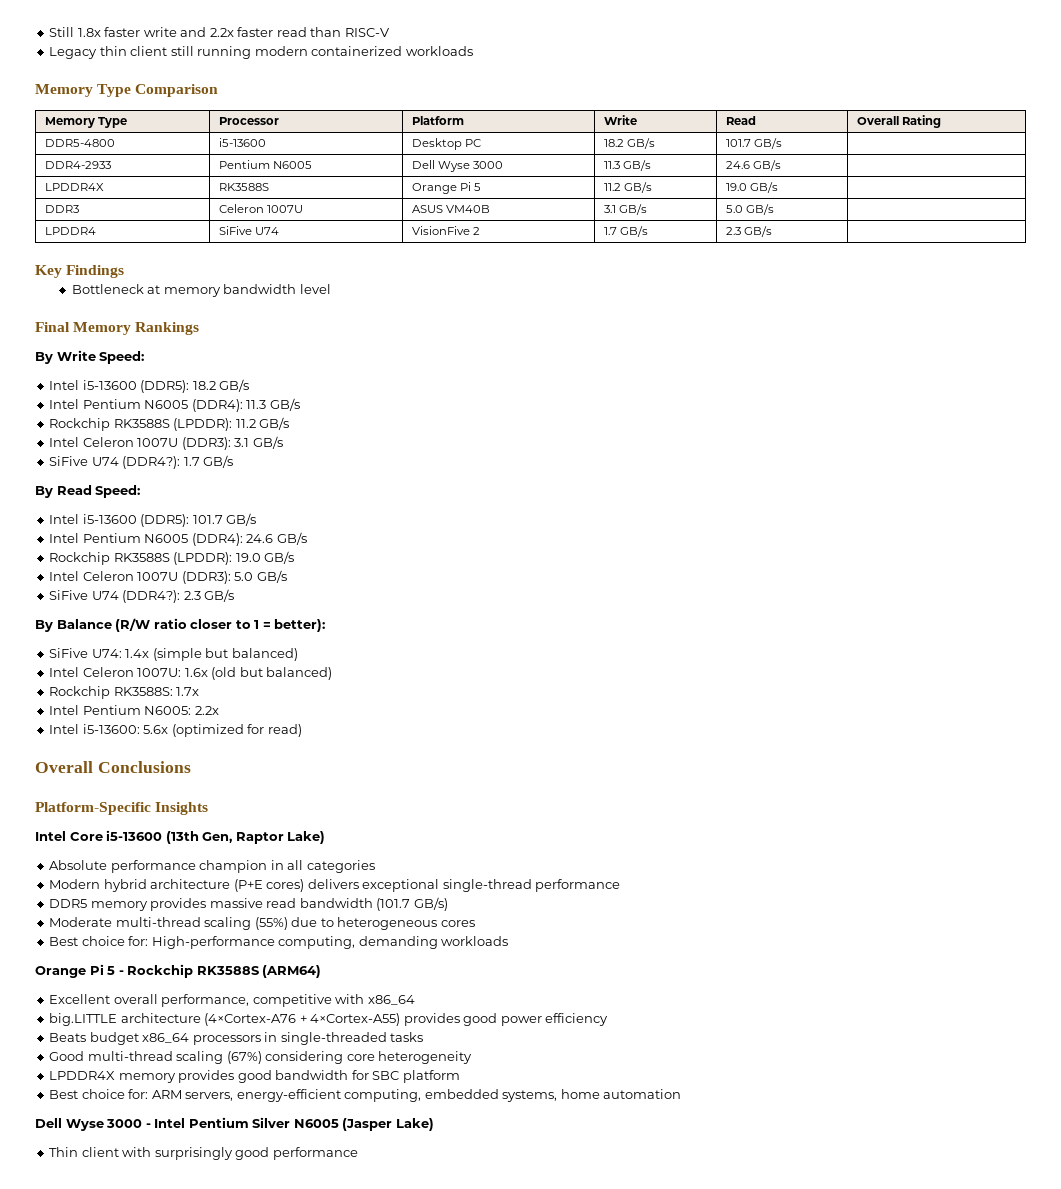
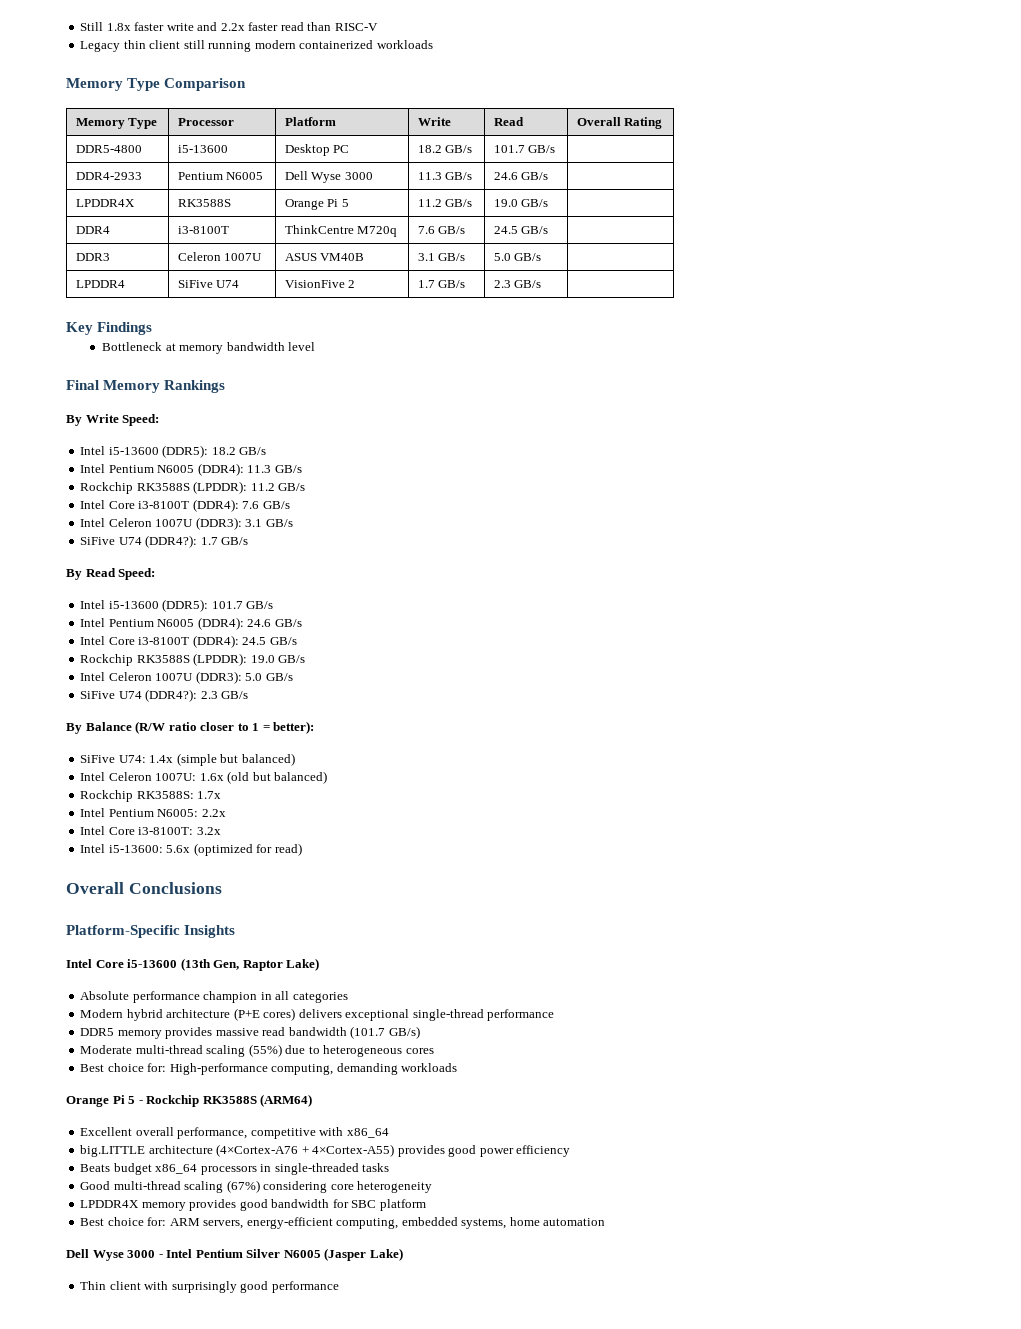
+ DDR4 | i3-8100T | ThinkCentre M720q | 7.6 GB/s | 24.5 GB/s |
+ Intel Core i3-8100T (DDR4): 7.6 GB/s
+ Intel Core i3-8100T (DDR4): 24.5 GB/s
+ Intel Core i3-8100T: 3.2x

